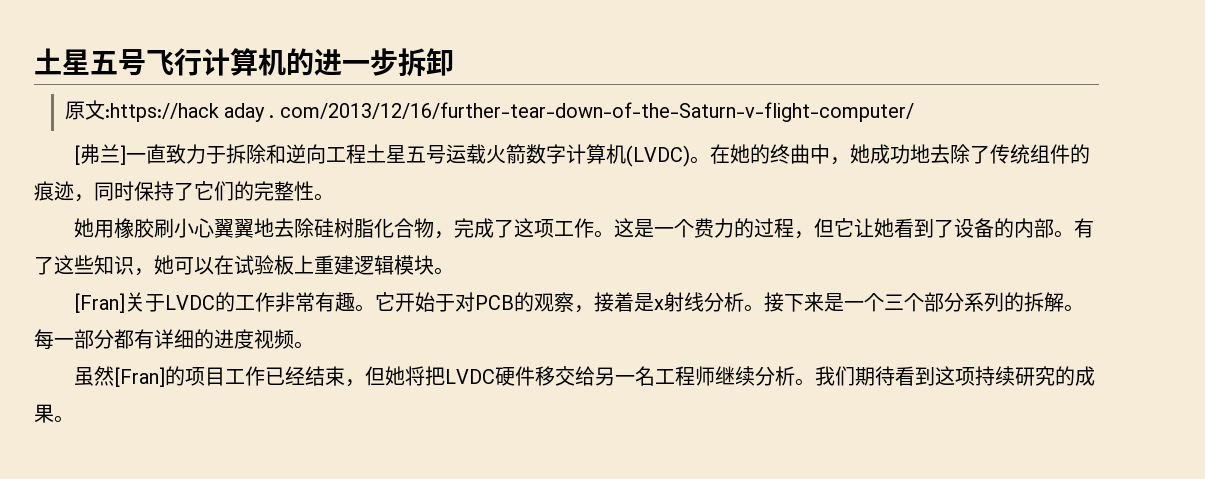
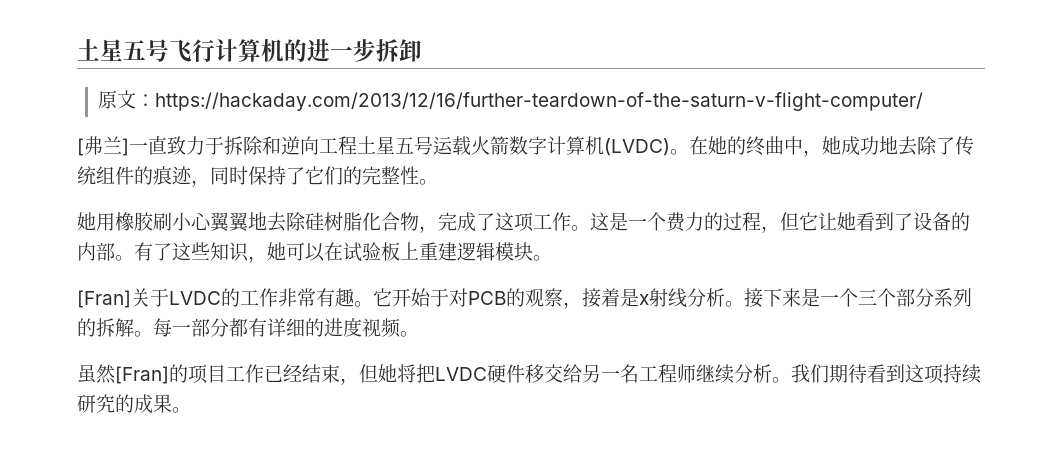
- 原文:https://hack aday . com/2013/12/16/further-tear-down-of-the-Saturn-v-flight-computer/
+ 原文：https://hackaday.com/2013/12/16/further-teardown-of-the-saturn-v-flight-computer/

